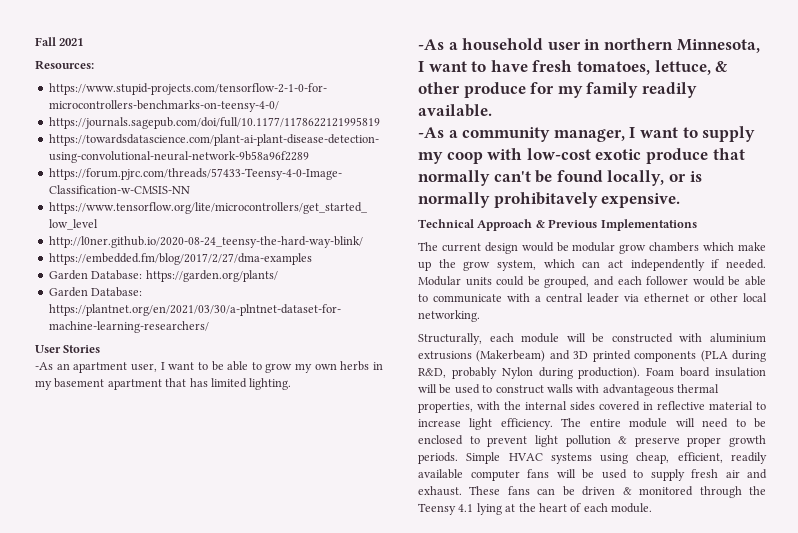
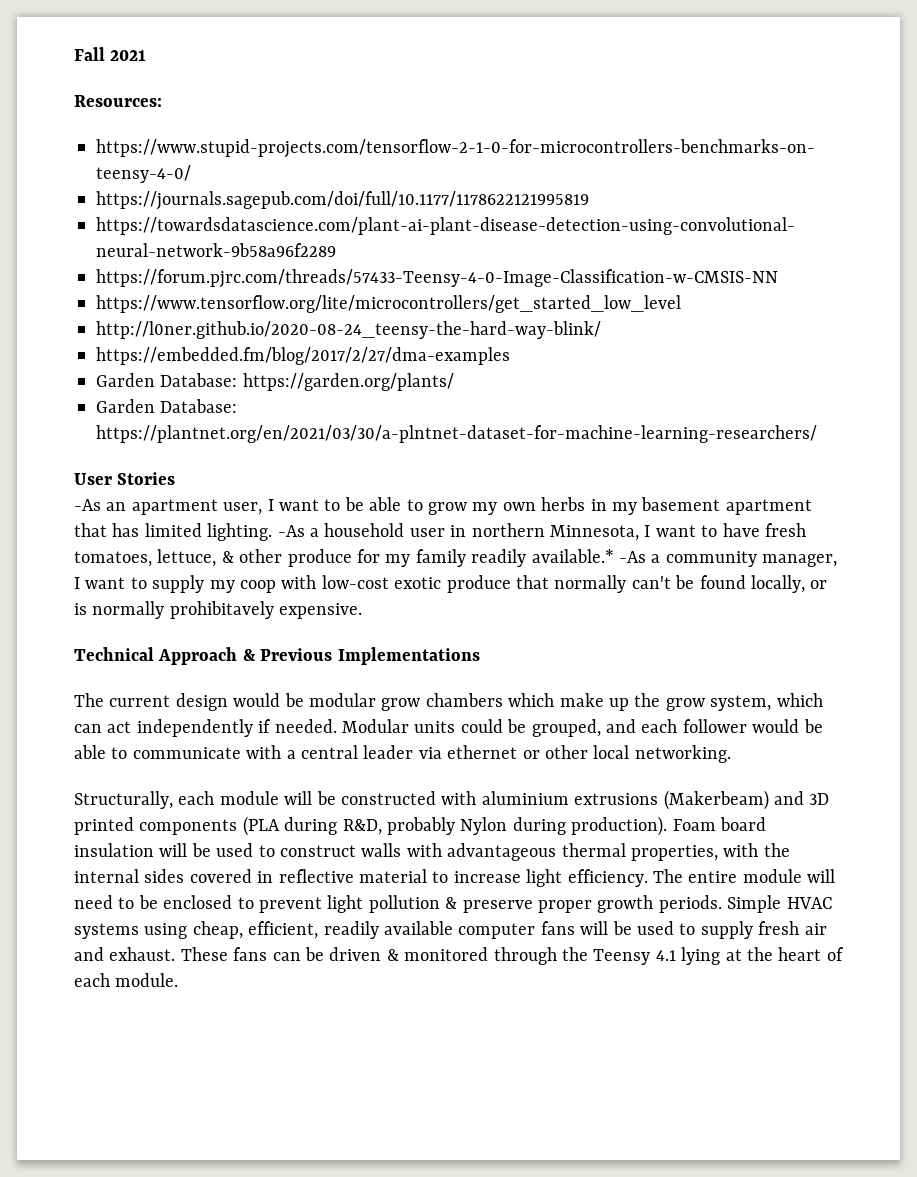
- -As an apartment user, I want to be able to grow my own herbs in my basement apartment that has limited lighting.
- -As a household user in northern Minnesota, I want to have fresh tomatoes, lettuce, & other produce for my family readily available.
- -As a community manager, I want to supply my coop with low-cost exotic produce that normally can't be found locally, or is normally prohibitavely expensive.
+ -As an apartment user, I want to be able to grow my own herbs in my basement apartment that has limited lighting. -As a household user in northern Minnesota, I want to have fresh tomatoes, lettuce, & other produce for my family readily available.* -As a community manager, I want to supply my coop with low-cost exotic produce that normally can't be found locally, or is normally prohibitavely expensive.

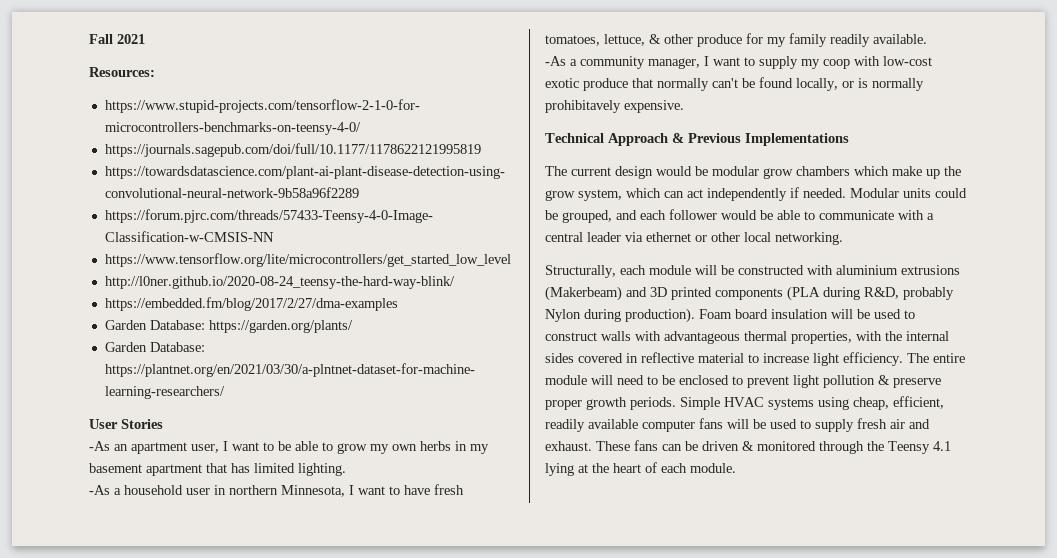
- -As an apartment user, I want to be able to grow my own herbs in my basement apartment that has limited lighting. -As a household user in northern Minnesota, I want to have fresh tomatoes, lettuce, & other produce for my family readily available.* -As a community manager, I want to supply my coop with low-cost exotic produce that normally can't be found locally, or is normally prohibitavely expensive.
+ -As an apartment user, I want to be able to grow my own herbs in my basement apartment that has limited lighting.
+ -As a household user in northern Minnesota, I want to have fresh tomatoes, lettuce, & other produce for my family readily available.
+ -As a community manager, I want to supply my coop with low-cost exotic produce that normally can't be found locally, or is normally prohibitavely expensive.

